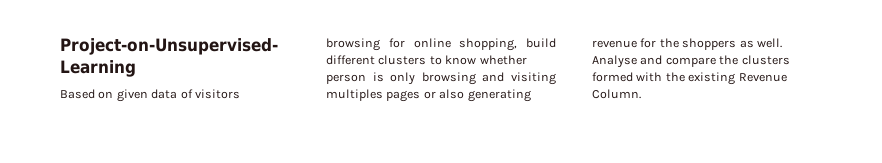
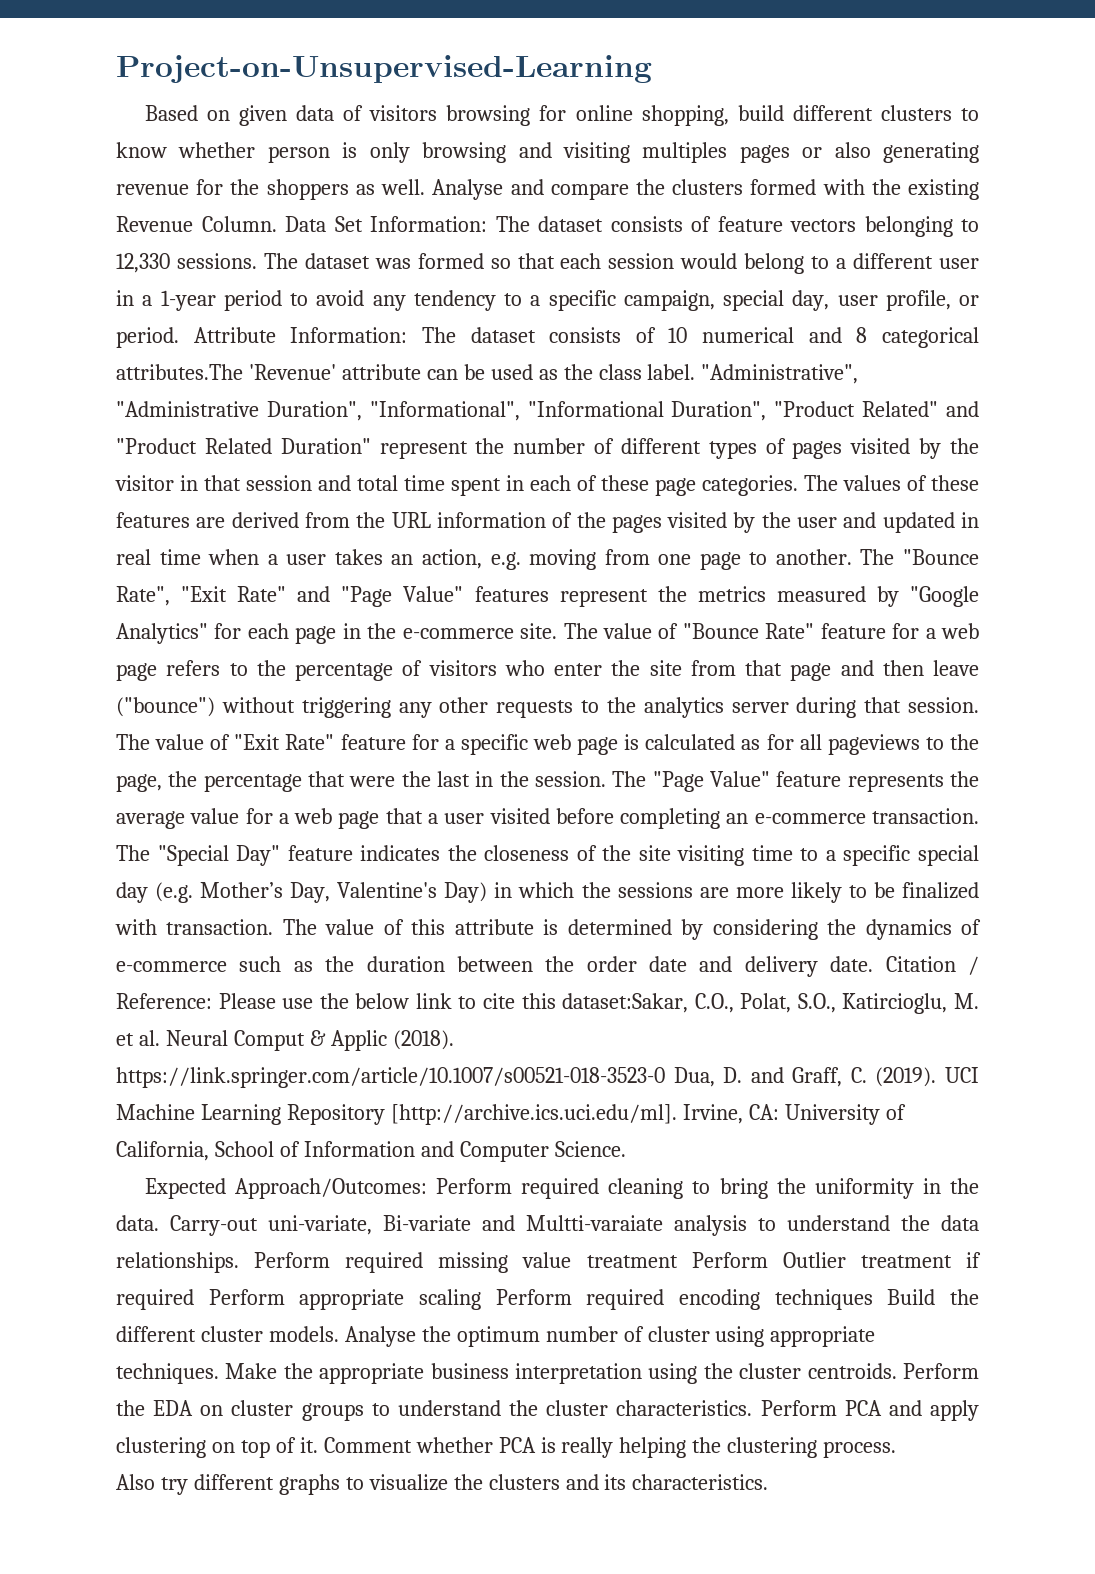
+ Data Set Information: The dataset consists of feature vectors belonging to 12,330 sessions. The dataset was formed so that each session would belong to a different user in a 1-year period to avoid any tendency to a specific campaign, special day, user profile, or period. Attribute Information: The dataset consists of 10 numerical and 8 categorical attributes.The 'Revenue' attribute can be used as the class label. "Administrative", "Administrative Duration", "Informational", "Informational Duration", "Product Related" and "Product Related Duration" represent the number of different types of pages visited by the visitor in that session and total time spent in each of these page categories. The values of these features are derived from the URL information of the pages visited by the user and updated in real time when a user takes an action, e.g. moving from one page to another. The "Bounce Rate", "Exit Rate" and "Page Value" features represent the metrics measured by "Google Analytics" for each page in the e-commerce site. The value of "Bounce Rate" feature for a web page refers to the percentage of visitors who enter the site from that page and then leave ("bounce") without triggering any other requests to the analytics server during that session. The value of "Exit Rate" feature for a specific web page is calculated as for all pageviews to the page, the percentage that were the last in the session. The "Page Value" feature represents the average value for a web page that a user visited before completing an e-commerce transaction. The "Special Day" feature indicates the closeness of the site visiting time to a specific special day (e.g. Mother’s Day, Valentine's Day) in which the sessions are more likely to be finalized with transaction. The value of this attribute is determined by considering the dynamics of e-commerce such as the duration between the order date and delivery date. Citation / Reference: Please use the below link to cite this dataset:Sakar, C.O., Polat, S.O., Katircioglu, M. et al. Neural Comput & Applic (2018). https://link.springer.com/article/10.1007/s00521-018-3523-0 Dua, D. and Graff, C. (2019). UCI Machine Learning Repository [http://archive.ics.uci.edu/ml]. Irvine, CA: University of California, School of Information and Computer Science.
+ Expected Approach/Outcomes: Perform required cleaning to bring the uniformity in the data. Carry-out uni-variate, Bi-variate and Multti-varaiate analysis to understand the data relationships. Perform required missing value treatment Perform Outlier treatment if required Perform appropriate scaling Perform required encoding techniques Build the different cluster models. Analyse the optimum number of cluster using appropriate techniques. Make the appropriate business interpretation using the cluster centroids. Perform the EDA on cluster groups to understand the cluster characteristics. Perform PCA and apply clustering on top of it. Comment whether PCA is really helping the clustering process.
+ Also try different graphs to visualize the clusters and its characteristics.

